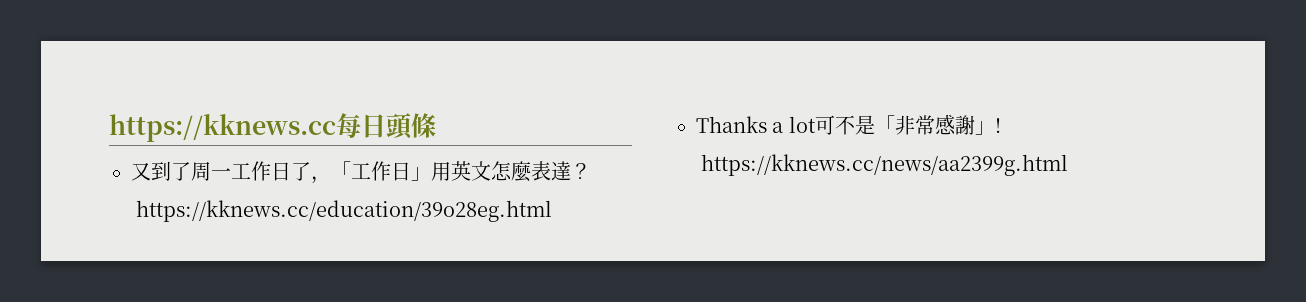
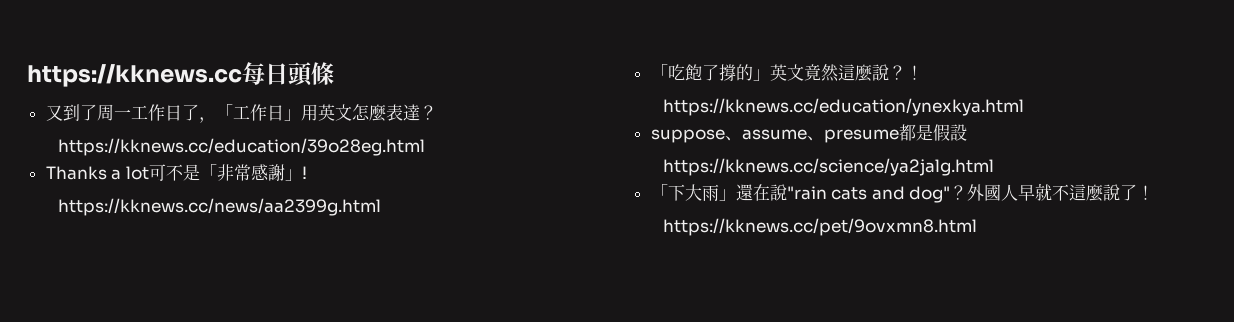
+ 「吃飽了撐的」英文竟然這麼說？！
+ https://kknews.cc/education/ynexkya.html
+ suppose、assume、presume都是假設
+ https://kknews.cc/science/ya2jalg.html
+ 「下大雨」還在說"rain cats and dog"？外國人早就不這麼說了！
+ https://kknews.cc/pet/9ovxmn8.html

